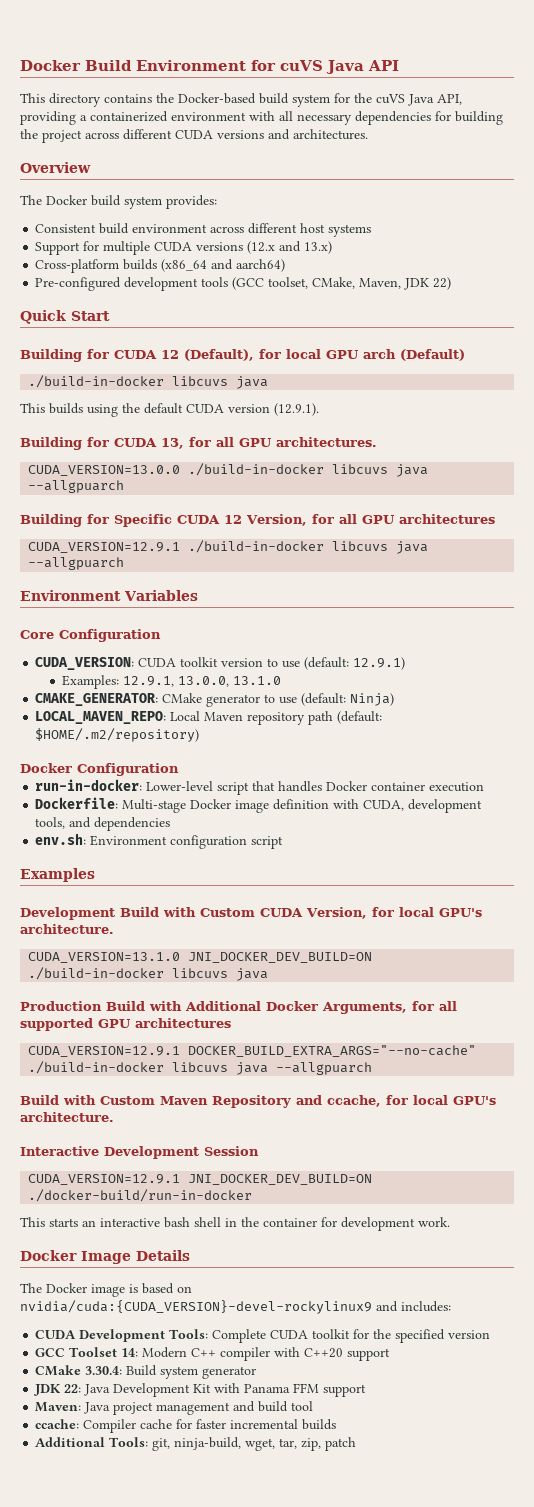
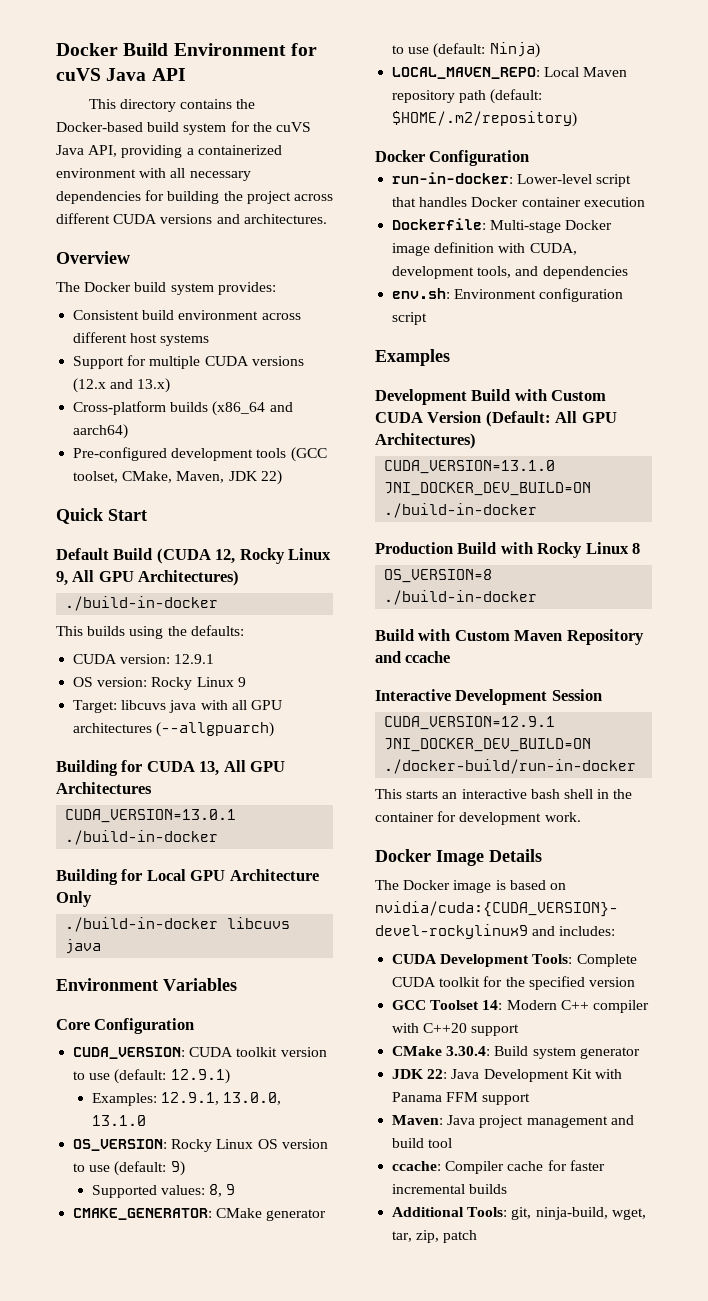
- Building for CUDA 12 (Default), for local GPU arch (Default)
- ./build-in-docker libcuvs java
+ Default Build (CUDA 12, Rocky Linux 9, All GPU Architectures)
+ ./build-in-docker
- This builds using the default CUDA version (12.9.1).
- Building for CUDA 13, for all GPU architectures.
- CUDA_VERSION=13.0.0 ./build-in-docker libcuvs java --allgpuarch
- Building for Specific CUDA 12 Version, for all GPU architectures
- CUDA_VERSION=12.9.1 ./build-in-docker libcuvs java --allgpuarch
+ This builds using the defaults:
+ CUDA version: 12.9.1
+ OS version: Rocky Linux 9
+ Target: libcuvs java with all GPU architectures (--allgpuarch)
+ Building for CUDA 13, All GPU Architectures
+ CUDA_VERSION=13.0.1 ./build-in-docker
+ Building for Local GPU Architecture Only
+ ./build-in-docker libcuvs java
+ OS_VERSION: Rocky Linux OS version to use (default: 9)
+ Supported values: 8, 9
- Development Build with Custom CUDA Version, for local GPU's architecture.
+ Development Build with Custom CUDA Version (Default: All GPU Architectures)
- CUDA_VERSION=13.1.0 JNI_DOCKER_DEV_BUILD=ON ./build-in-docker libcuvs java
+ CUDA_VERSION=13.1.0 JNI_DOCKER_DEV_BUILD=ON ./build-in-docker
- Production Build with Additional Docker Arguments, for all supported GPU architectures
- CUDA_VERSION=12.9.1 DOCKER_BUILD_EXTRA_ARGS="--no-cache" ./build-in-docker libcuvs java --allgpuarch
+ Production Build with Rocky Linux 8
+ OS_VERSION=8 ./build-in-docker
- Build with Custom Maven Repository and ccache, for local GPU's architecture.
+ Build with Custom Maven Repository and ccache

